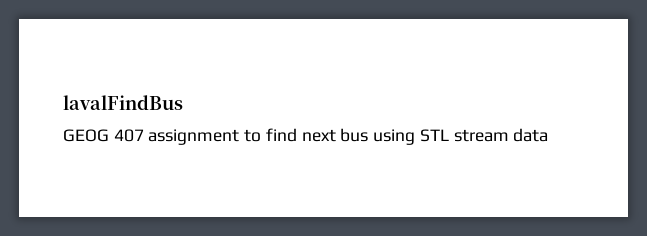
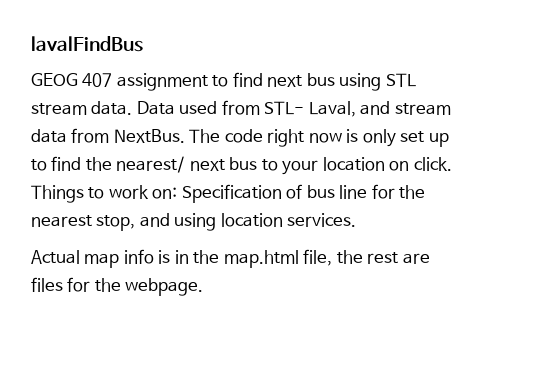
- GEOG 407 assignment to find next bus using STL stream data
+ GEOG 407 assignment to find next bus using STL stream data. Data used from STL- Laval, and stream data from NextBus. The code right now is only set up to find the nearest/ next bus to your location on click. Things to work on: Specification of bus line for the nearest stop, and using location services.
+ Actual map info is in the map.html file, the rest are files for the webpage.

